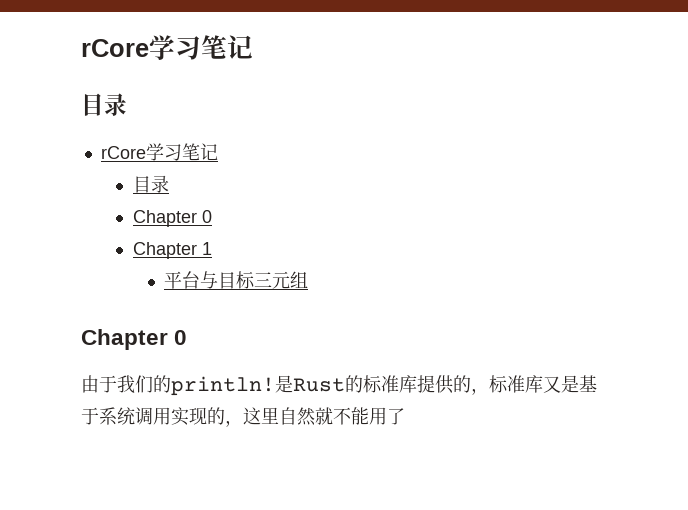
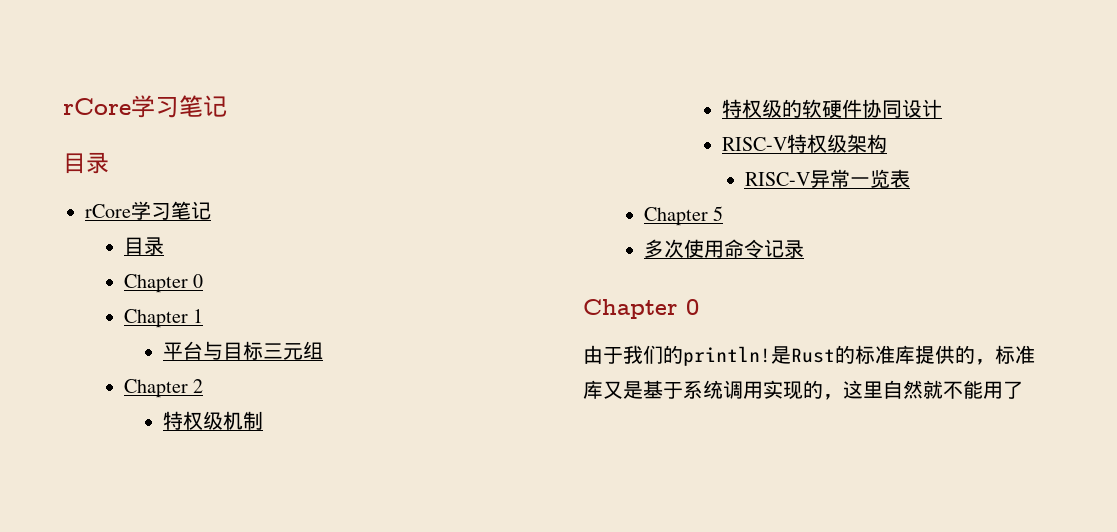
+ Chapter 2
+ 特权级机制
+ 特权级的软硬件协同设计
+ RISC-V特权级架构
+ RISC-V异常一览表
+ Chapter 5
+ 多次使用命令记录

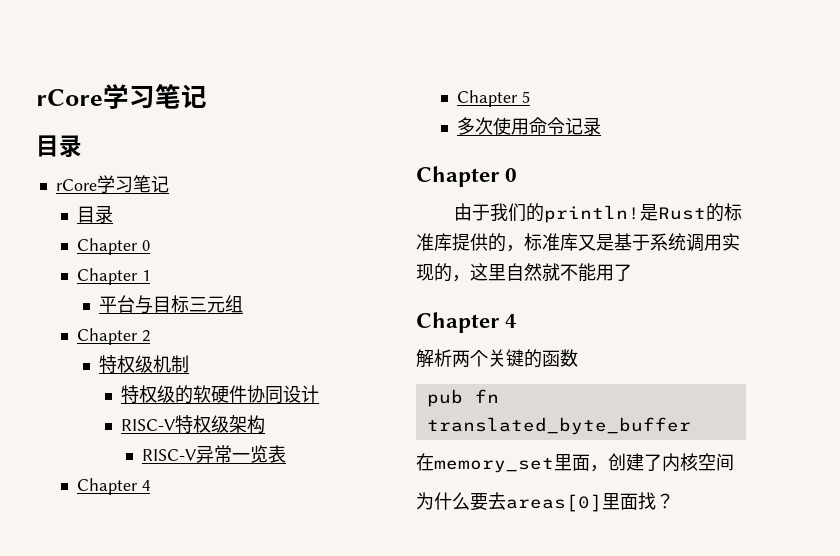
  RISC-V异常一览表
+ Chapter 4
  是Rust的标准库提供的，标准库又是基于系统调用实现的，这里自然就不能用了
+ Chapter 4
+ 解析两个关键的函数
+ pub fn translated_byte_buffer
+ 在memory_set里面，创建了内核空间
+ 为什么要去areas[0]里面找？

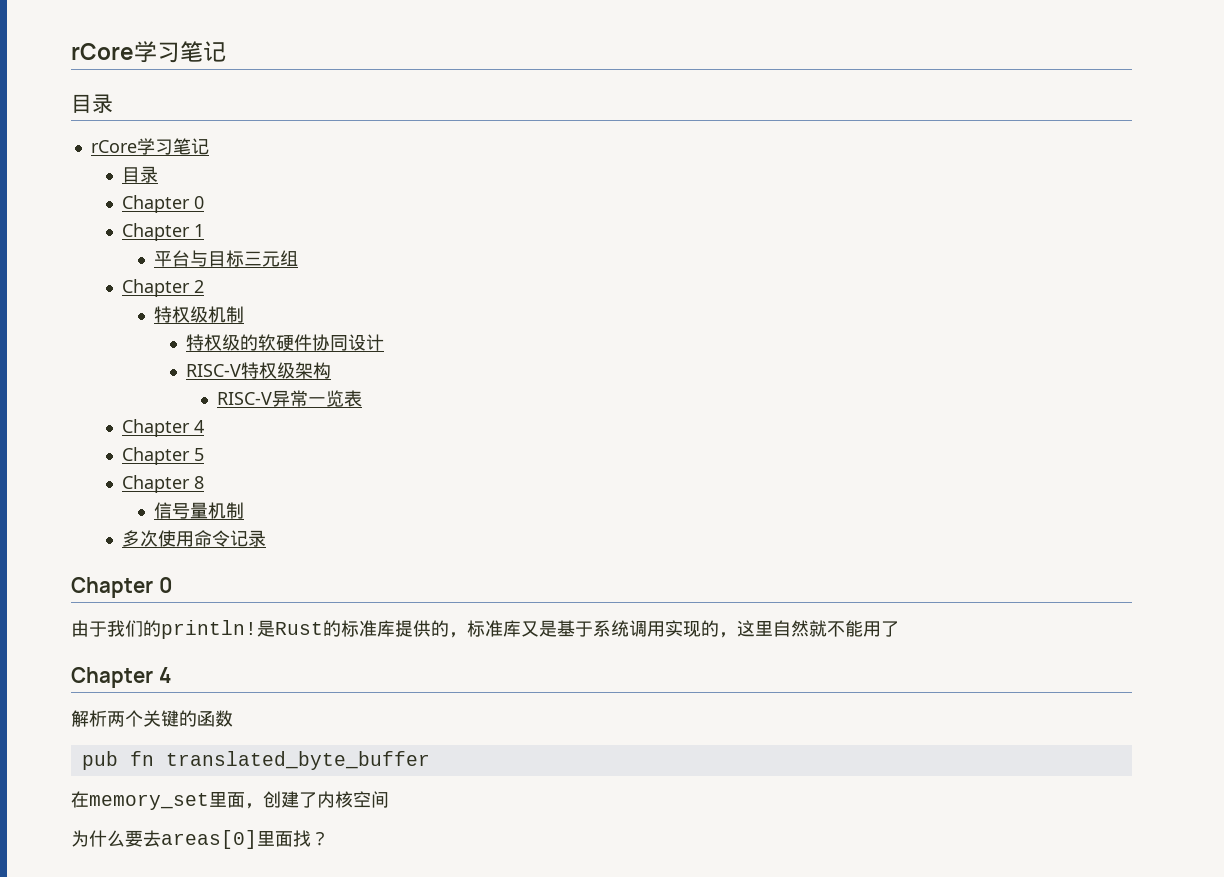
+ Chapter 8
+ 信号量机制

